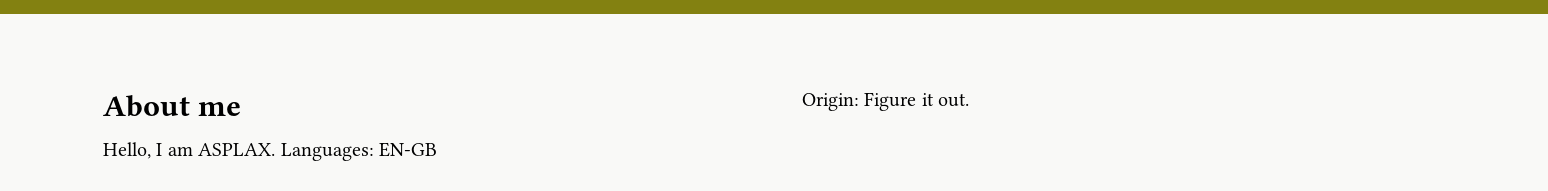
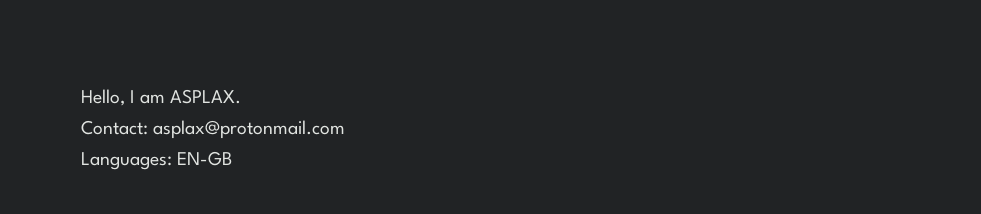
- About me
- Hello, I am ASPLAX. Languages: EN-GB
+ Hello, I am ASPLAX.
+ Contact: asplax@protonmail.com
+ Languages: EN-GB
- Origin: Figure it out.

